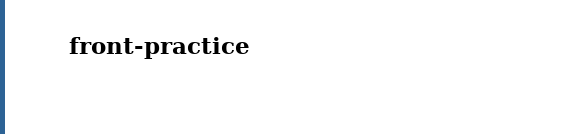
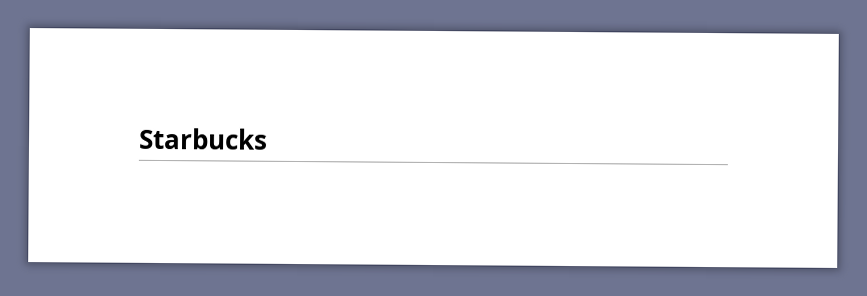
- front-practice
+ Starbucks

